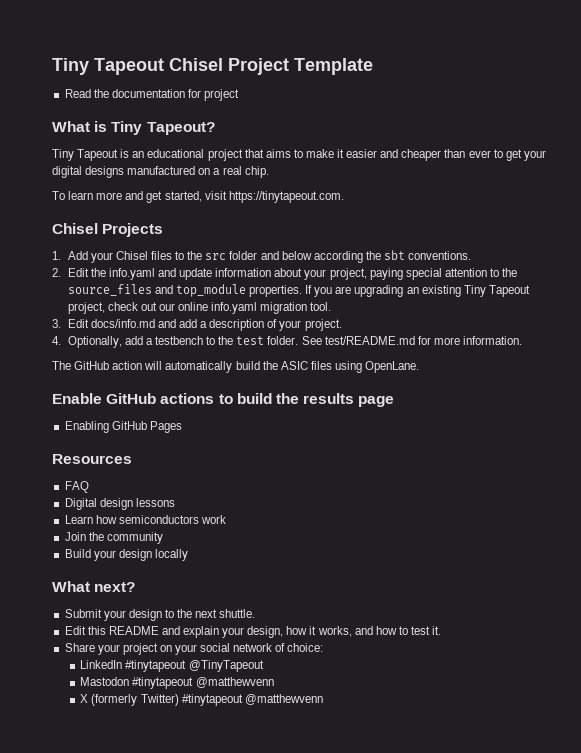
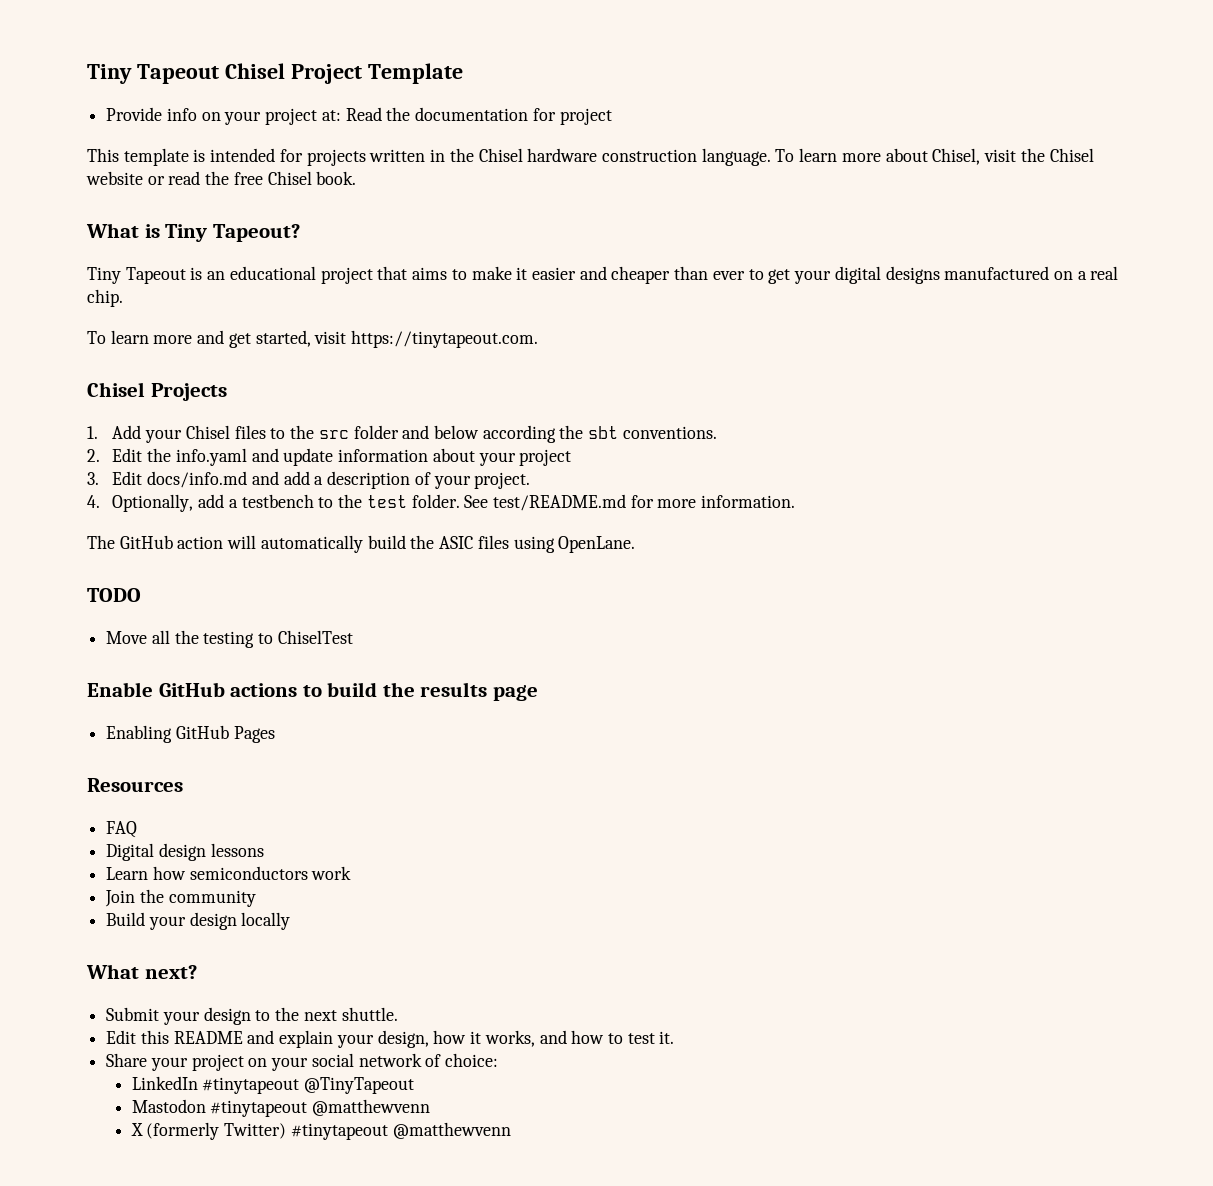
- Read the documentation for project
+ Provide info on your project at: Read the documentation for project
+ This template is intended for projects written in the Chisel hardware construction language. To learn more about Chisel, visit the Chisel website or read the free Chisel book.
- 2. Edit the info.yaml and update information about your project, paying special attention to the source_files and top_module properties. If you are upgrading an existing Tiny Tapeout project, check out our online info.yaml migration tool.
+ 2. Edit the info.yaml and update information about your project
+ TODO
+ Move all the testing to ChiselTest

